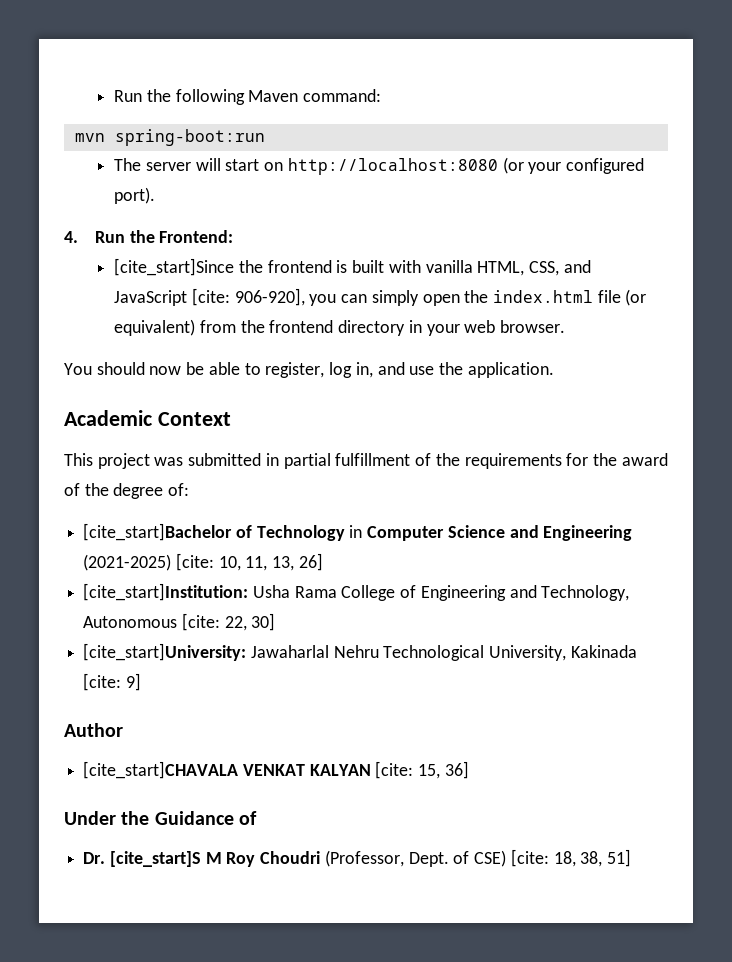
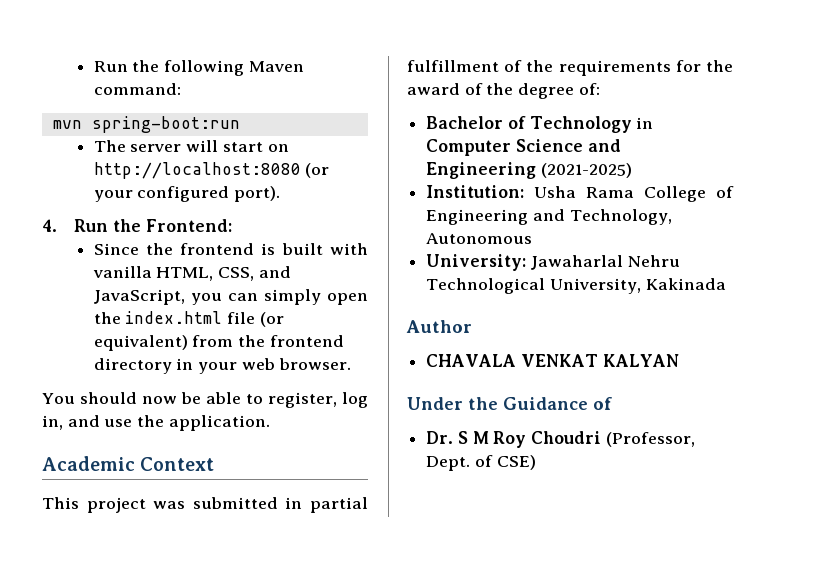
- [cite_start]Since the frontend is built with vanilla HTML, CSS, and JavaScript [cite: 906-920], you can simply open the index.html file (or equivalent) from the frontend directory in your web browser.
+ Since the frontend is built with vanilla HTML, CSS, and JavaScript, you can simply open the index.html file (or equivalent) from the frontend directory in your web browser.
- [cite_start]Bachelor of Technology in Computer Science and Engineering (2021-2025) [cite: 10, 11, 13, 26]
- [cite_start]Institution: Usha Rama College of Engineering and Technology, Autonomous [cite: 22, 30]
- [cite_start]University: Jawaharlal Nehru Technological University, Kakinada [cite: 9]
+ Bachelor of Technology in Computer Science and Engineering (2021-2025)
+ Institution: Usha Rama College of Engineering and Technology, Autonomous
+ University: Jawaharlal Nehru Technological University, Kakinada
- [cite_start]CHAVALA VENKAT KALYAN [cite: 15, 36]
+ CHAVALA VENKAT KALYAN
- Dr. [cite_start]S M Roy Choudri (Professor, Dept. of CSE) [cite: 18, 38, 51]
+ Dr. S M Roy Choudri (Professor, Dept. of CSE)

